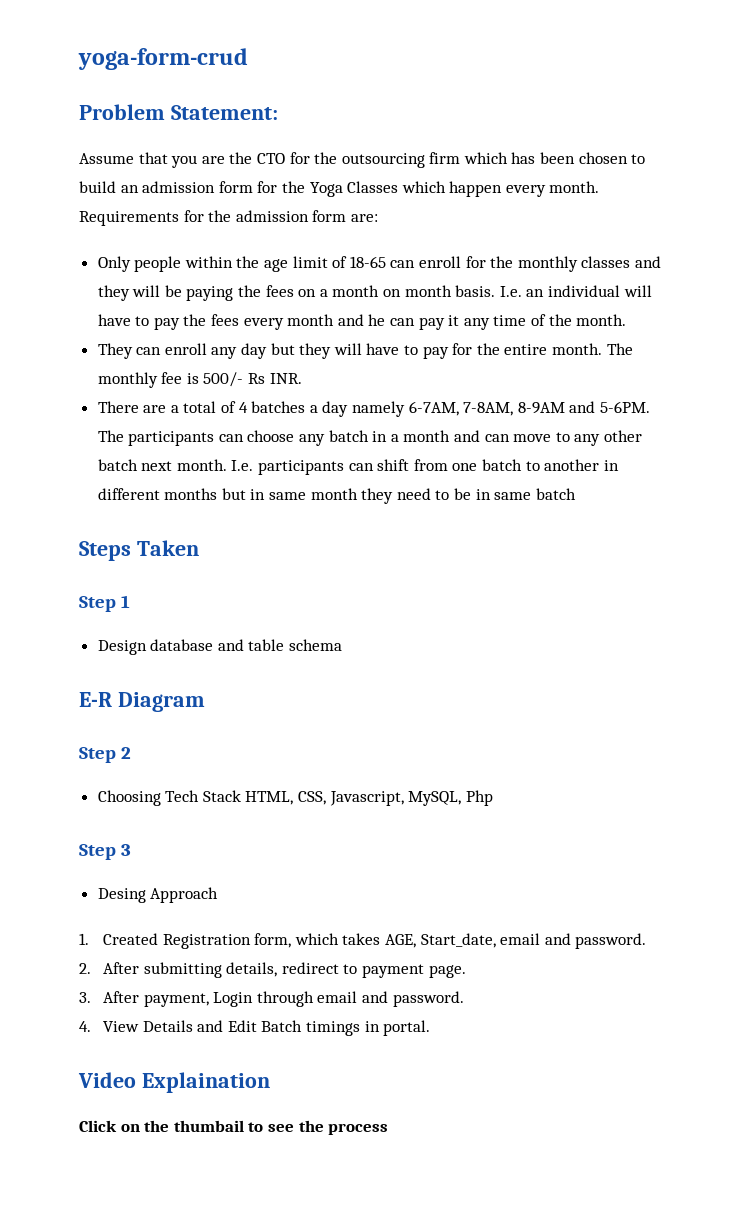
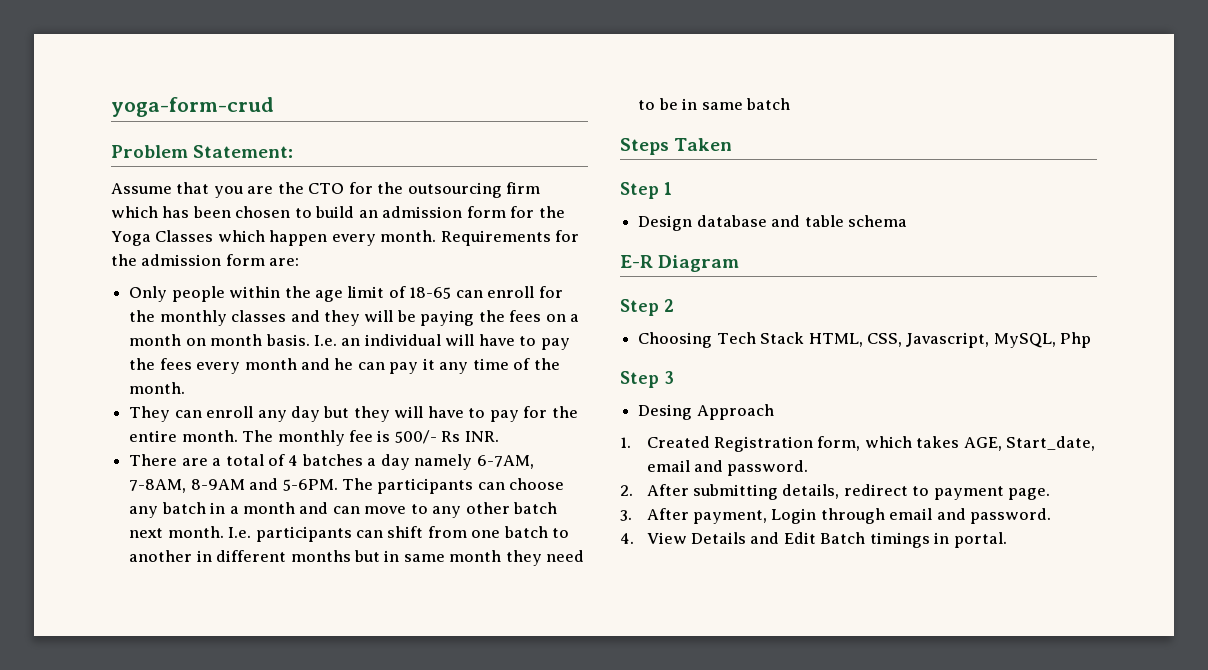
- Video Explaination
- Click on the thumbail to see the process

